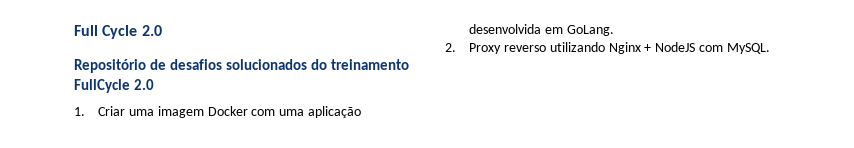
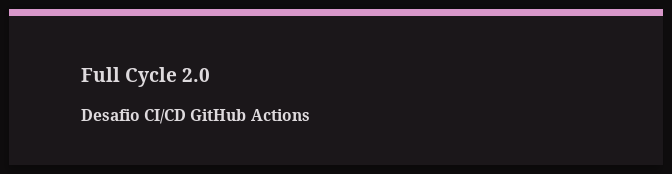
- Repositório de desafios solucionados do treinamento FullCycle 2.0
- 1. Criar uma imagem Docker com uma aplicação desenvolvida em GoLang.
- 2. Proxy reverso utilizando Nginx + NodeJS com MySQL.
+ Desafio CI/CD GitHub Actions

